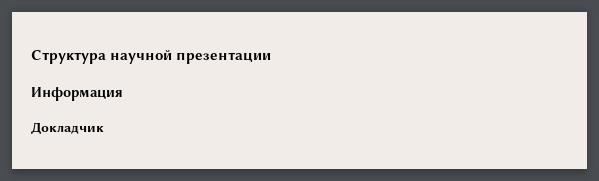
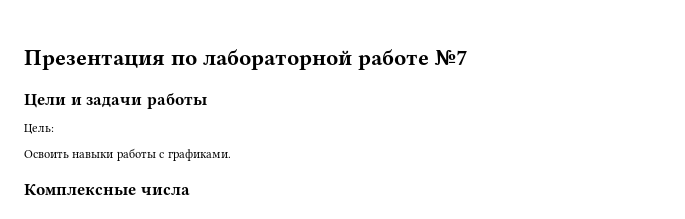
- Структура научной презентации
- Информация
- Докладчик
+ Презентация по лабораторной работе №7
+ Цели и задачи работы
+ Цель:
+ Освоить навыки работы с графиками.
+ Комплексные числа

